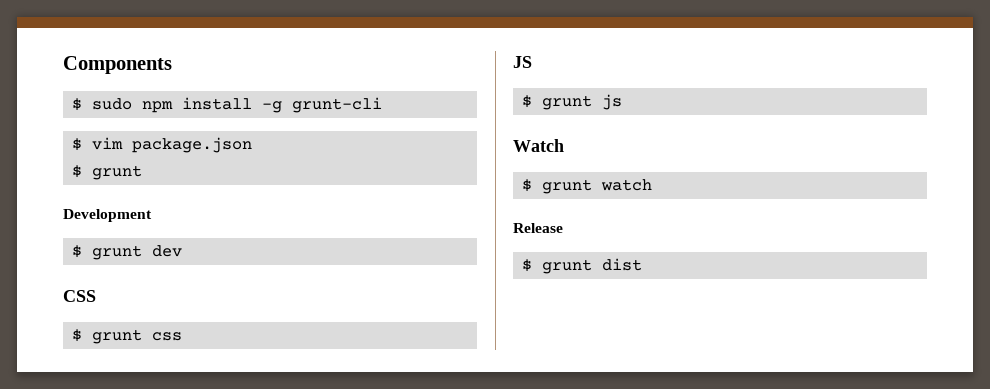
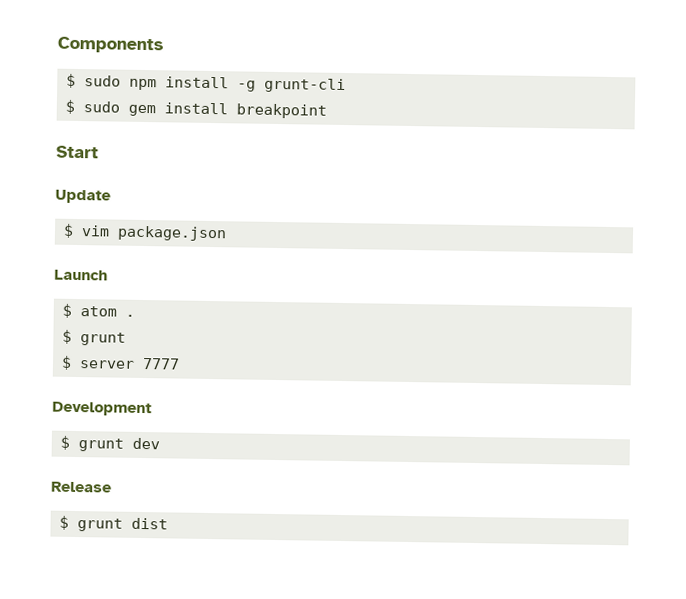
+ $ sudo gem install breakpoint
+ Start
+ Update
  $ vim package.json
+ Launch
+ $ atom .
  $ grunt
+ $ server 7777
- CSS
- $ grunt css
- JS
- $ grunt js
- Watch
- $ grunt watch

